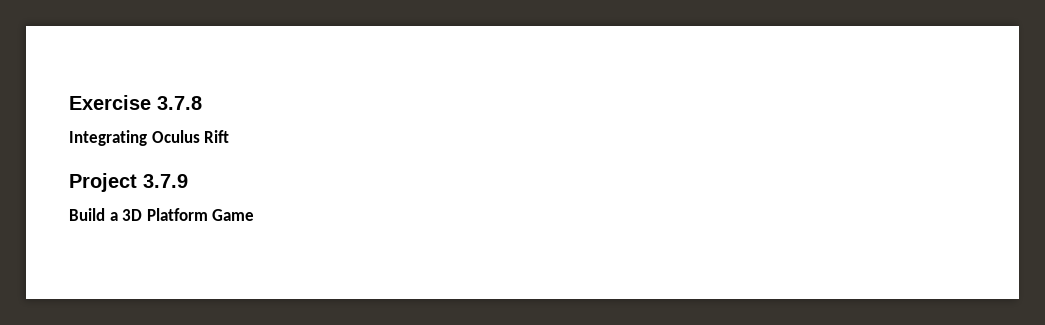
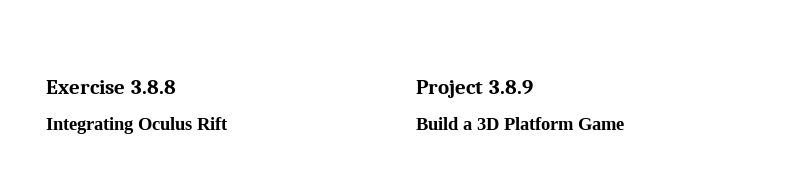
- Exercise 3.7.8
+ Exercise 3.8.8
- Project 3.7.9
+ Project 3.8.9

